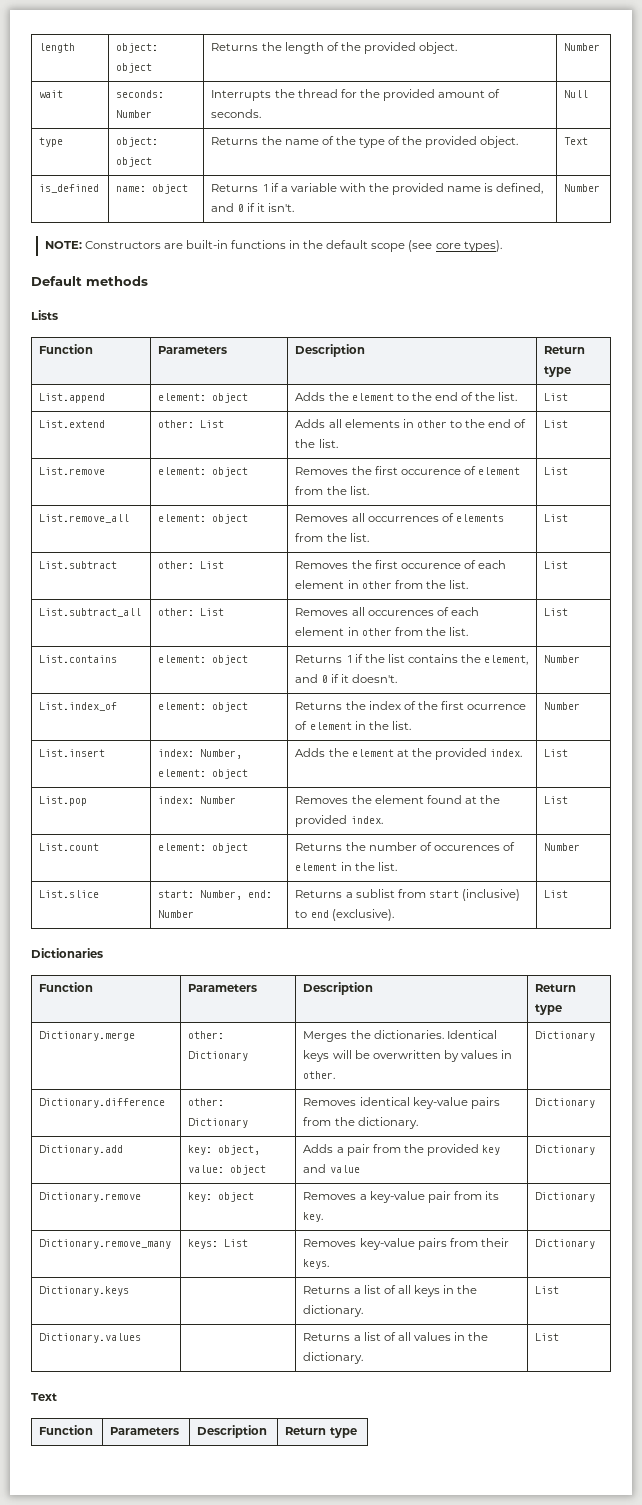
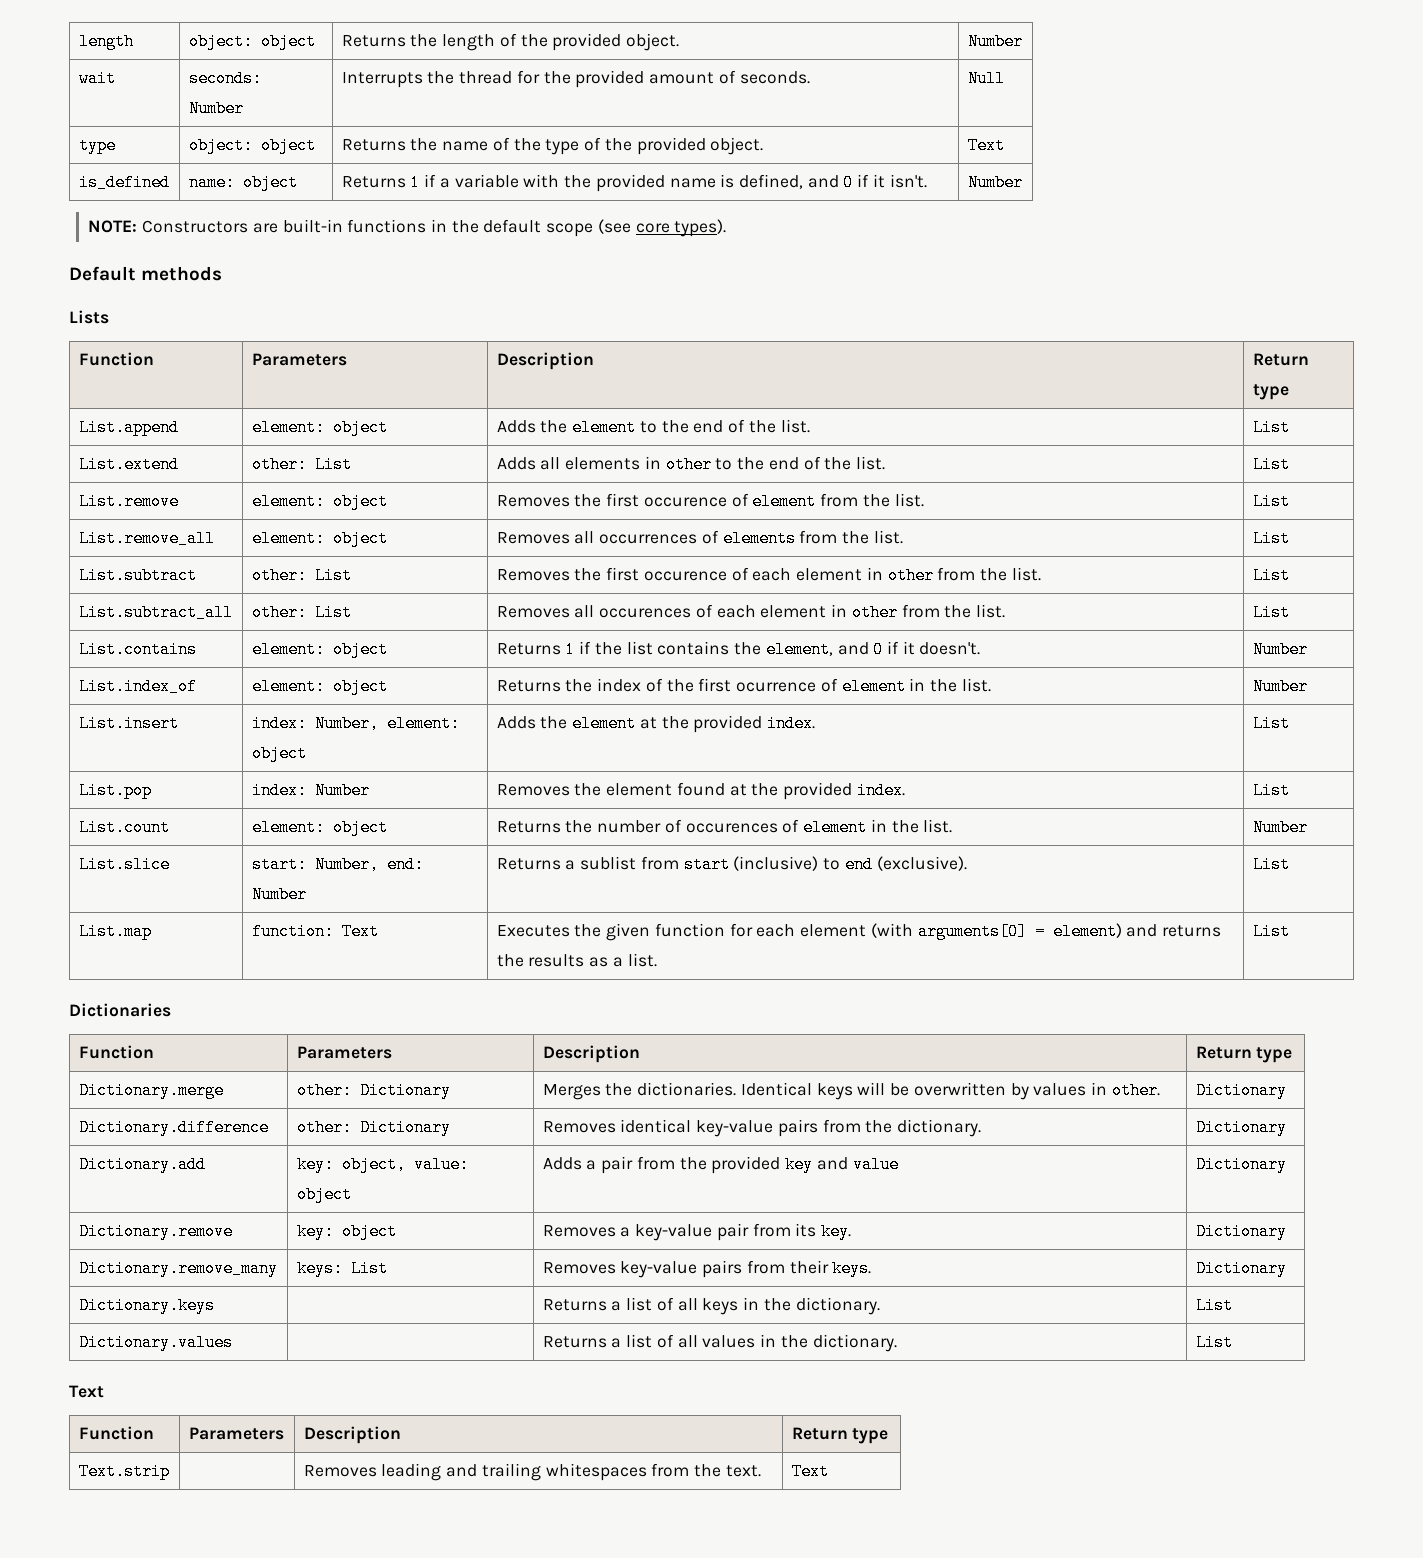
+ List.map | function: Text | Executes the given function for each element (with arguments[0] = element) and returns the results as a list. | List
+ Text.strip | | Removes leading and trailing whitespaces from the text. | Text

